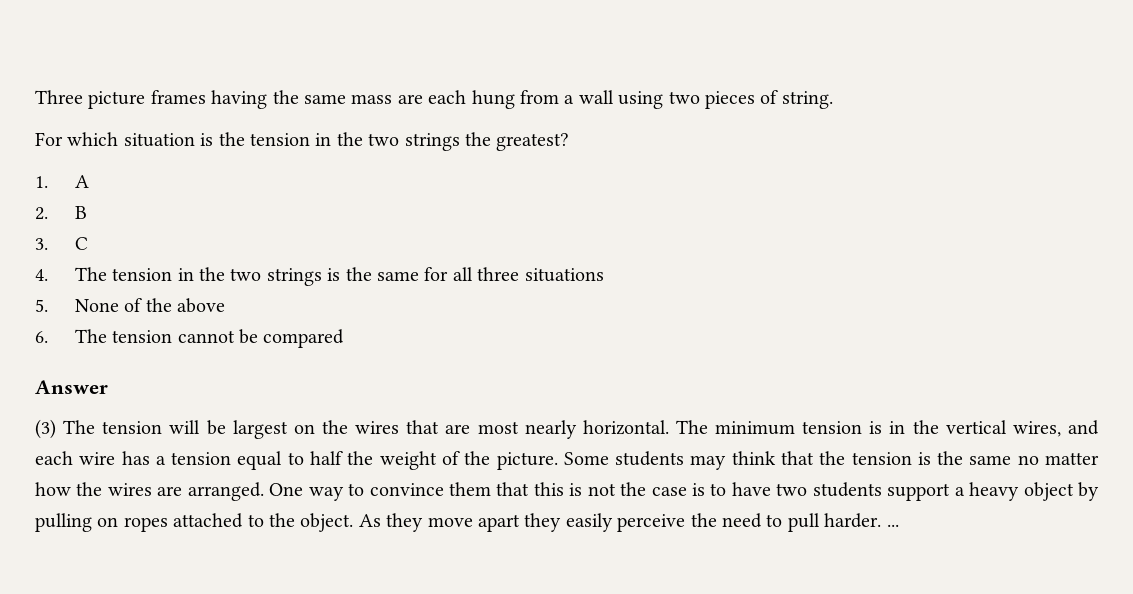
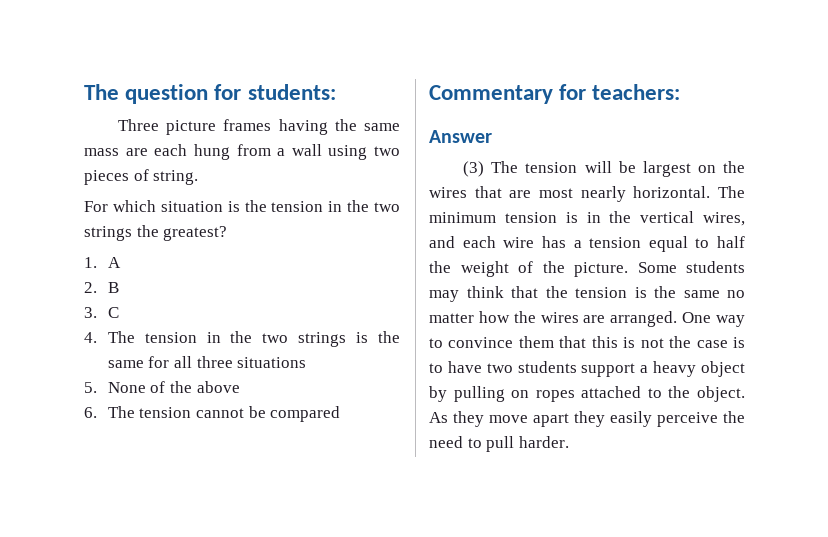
+ The question for students:
+ Commentary for teachers:
- As they move apart they easily perceive the need to pull harder. ...
+ As they move apart they easily perceive the need to pull harder.

